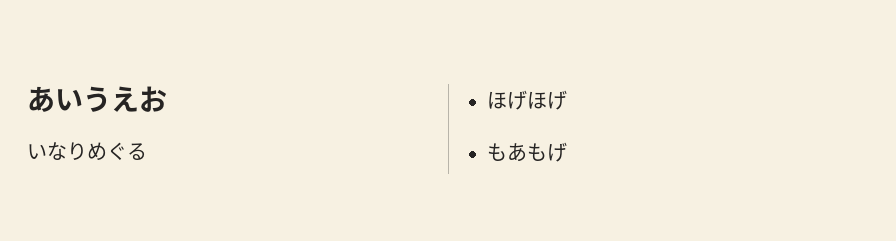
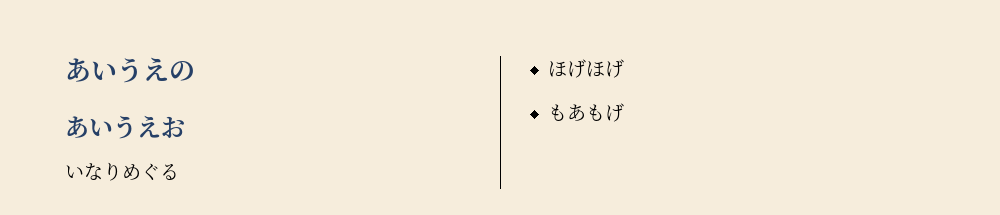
+ あいうえの

